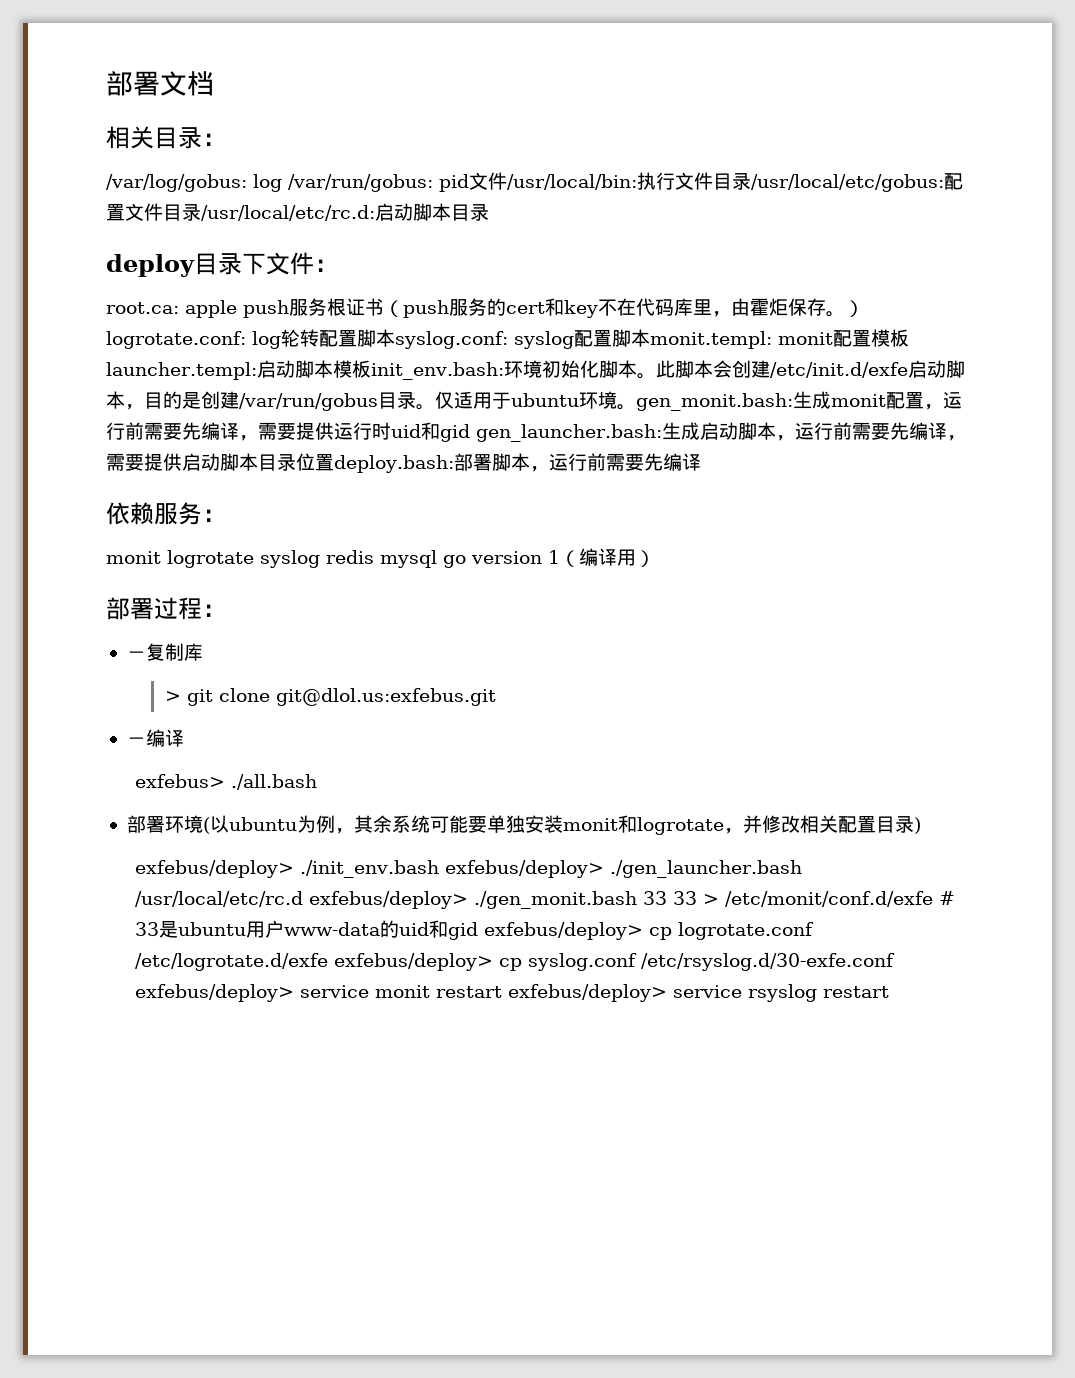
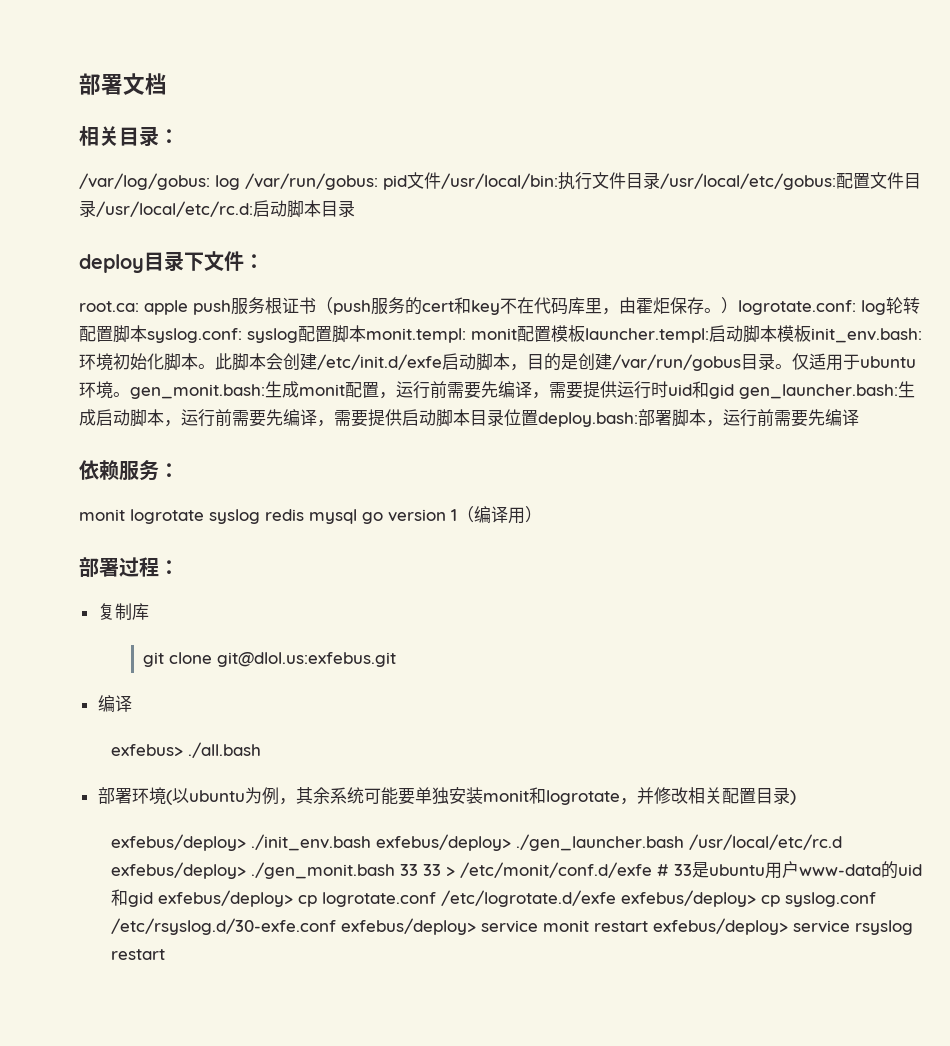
- －复制库
+ 复制库
- > git clone git@dlol.us:exfebus.git
- －编译
+ git clone git@dlol.us:exfebus.git
+ 编译

